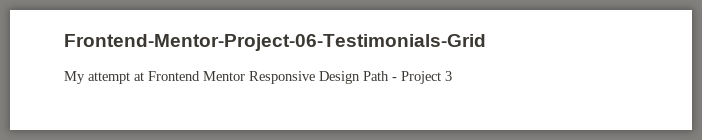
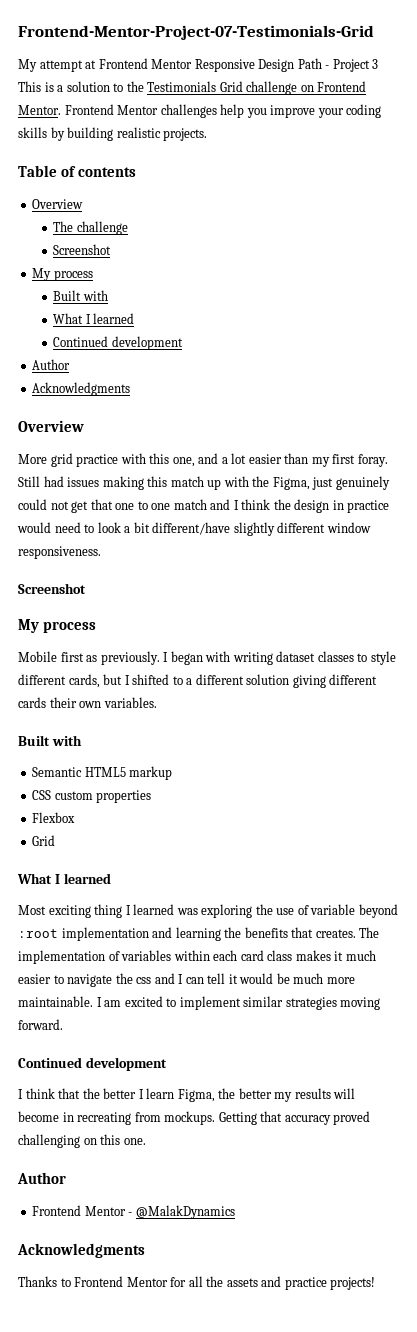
- Frontend-Mentor-Project-06-Testimonials-Grid
+ Frontend-Mentor-Project-07-Testimonials-Grid
- My attempt at Frontend Mentor Responsive Design Path - Project 3
+ My attempt at Frontend Mentor Responsive Design Path - Project 3 This is a solution to the Testimonials Grid challenge on Frontend Mentor. Frontend Mentor challenges help you improve your coding skills by building realistic projects.
+ Table of contents
+ Overview
+ The challenge
+ Screenshot
+ My process
+ Built with
+ What I learned
+ Continued development
+ Author
+ Acknowledgments
+ Overview
+ More grid practice with this one, and a lot easier than my first foray. Still had issues making this match up with the Figma, just genuinely could not get that one to one match and I think the design in practice would need to look a bit different/have slightly different window responsiveness.
+ Screenshot
+ My process
+ Mobile first as previously. I began with writing dataset classes to style different cards, but I shifted to a different solution giving different cards their own variables.
+ Built with
+ Semantic HTML5 markup
+ CSS custom properties
+ Flexbox
+ Grid
+ What I learned
+ Most exciting thing I learned was exploring the use of variable beyond :root implementation and learning the benefits that creates. The implementation of variables within each card class makes it much easier to navigate the css and I can tell it would be much more maintainable. I am excited to implement similar strategies moving forward.
+ Continued development
+ I think that the better I learn Figma, the better my results will become in recreating from mockups. Getting that accuracy proved challenging on this one.
+ Author
+ Frontend Mentor - @MalakDynamics
+ Acknowledgments
+ Thanks to Frontend Mentor for all the assets and practice projects!

